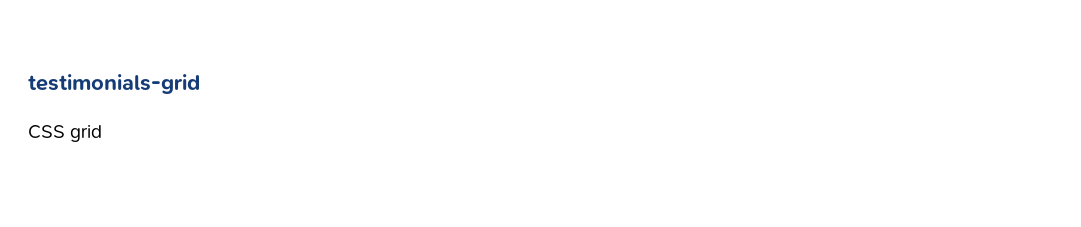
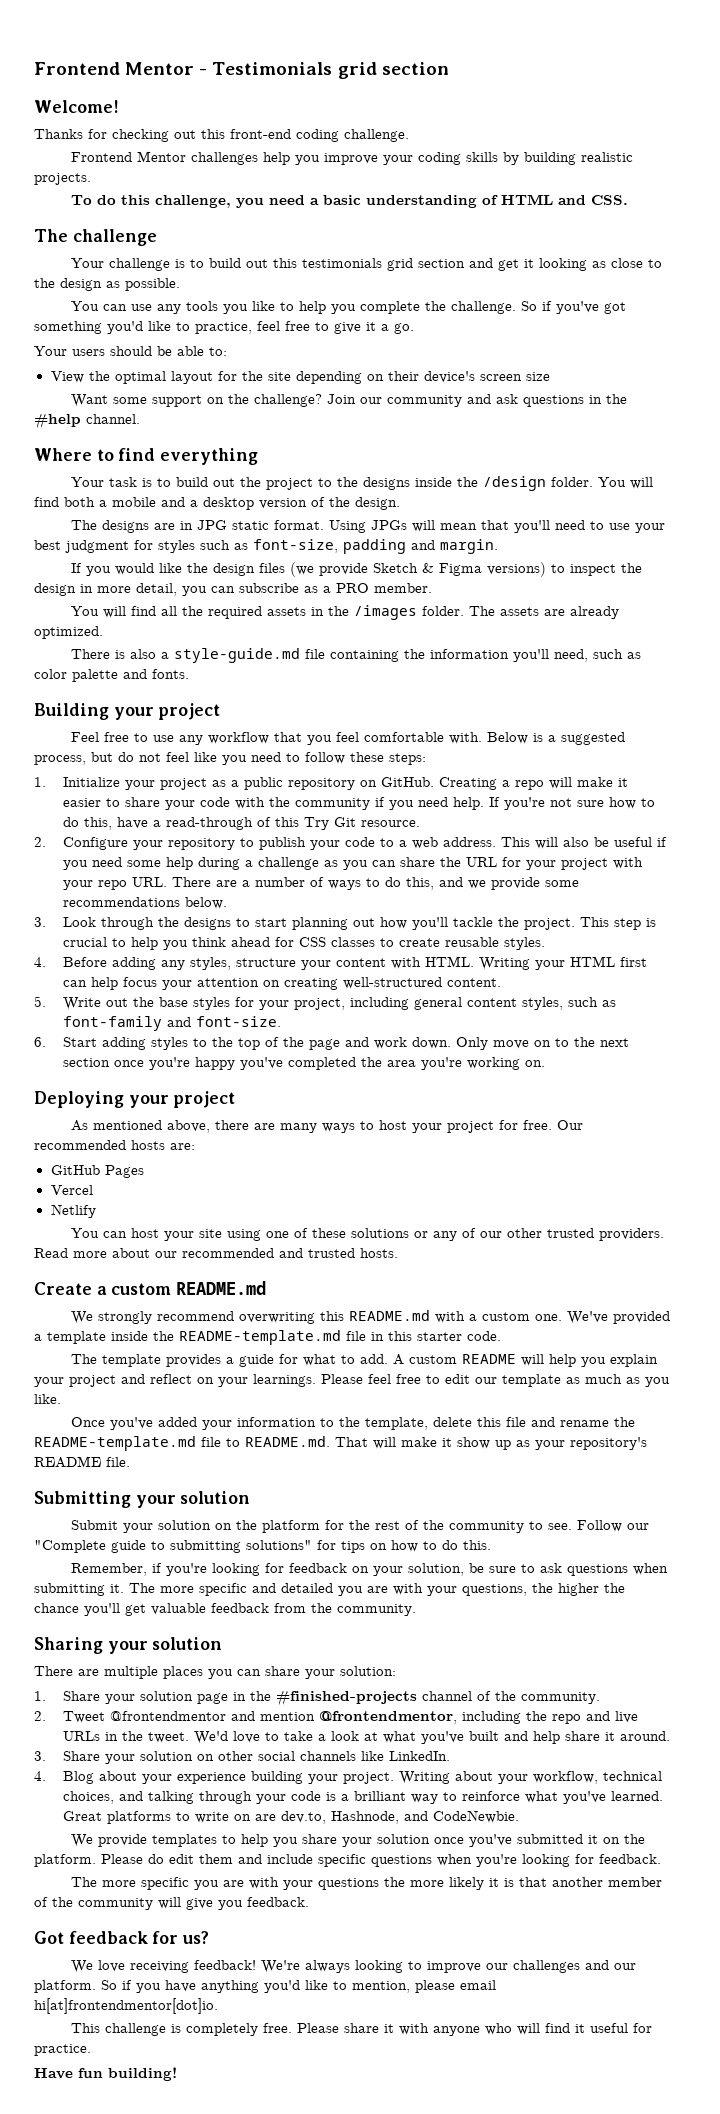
- testimonials-grid
- CSS grid
+ Frontend Mentor - Testimonials grid section
+ Welcome!
+ Thanks for checking out this front-end coding challenge.
+ Frontend Mentor challenges help you improve your coding skills by building realistic projects.
+ To do this challenge, you need a basic understanding of HTML and CSS.
+ The challenge
+ Your challenge is to build out this testimonials grid section and get it looking as close to the design as possible.
+ You can use any tools you like to help you complete the challenge. So if you've got something you'd like to practice, feel free to give it a go.
+ Your users should be able to:
+ View the optimal layout for the site depending on their device's screen size
+ Want some support on the challenge? Join our community and ask questions in the #help channel.
+ Where to find everything
+ Your task is to build out the project to the designs inside the /design folder. You will find both a mobile and a desktop version of the design.
+ The designs are in JPG static format. Using JPGs will mean that you'll need to use your best judgment for styles such as font-size, padding and margin.
+ If you would like the design files (we provide Sketch & Figma versions) to inspect the design in more detail, you can subscribe as a PRO member.
+ You will find all the required assets in the /images folder. The assets are already optimized.
+ There is also a style-guide.md file containing the information you'll need, such as color palette and fonts.
+ Building your project
+ Feel free to use any workflow that you feel comfortable with. Below is a suggested process, but do not feel like you need to follow these steps:
+ 1. Initialize your project as a public repository on GitHub. Creating a repo will make it easier to share your code with the community if you need help. If you're not sure how to do this, have a read-through of this Try Git resource.
+ 2. Configure your repository to publish your code to a web address. This will also be useful if you need some help during a challenge as you can share the URL for your project with your repo URL. There are a number of ways to do this, and we provide some recommendations below.
+ 3. Look through the designs to start planning out how you'll tackle the project. This step is crucial to help you think ahead for CSS classes to create reusable styles.
+ 4. Before adding any styles, structure your content with HTML. Writing your HTML first can help focus your attention on creating well-structured content.
+ 5. Write out the base styles for your project, including general content styles, such as font-family and font-size.
+ 6. Start adding styles to the top of the page and work down. Only move on to the next section once you're happy you've completed the area you're working on.
+ Deploying your project
+ As mentioned above, there are many ways to host your project for free. Our recommended hosts are:
+ GitHub Pages
+ Vercel
+ Netlify
+ You can host your site using one of these solutions or any of our other trusted providers. Read more about our recommended and trusted hosts.
+ Create a custom README.md
+ We strongly recommend overwriting this README.md with a custom one. We've provided a template inside the README-template.md file in this starter code.
+ The template provides a guide for what to add. A custom README will help you explain your project and reflect on your learnings. Please feel free to edit our template as much as you like.
+ Once you've added your information to the template, delete this file and rename the README-template.md file to README.md. That will make it show up as your repository's README file.
+ Submitting your solution
+ Submit your solution on the platform for the rest of the community to see. Follow our "Complete guide to submitting solutions" for tips on how to do this.
+ Remember, if you're looking for feedback on your solution, be sure to ask questions when submitting it. The more specific and detailed you are with your questions, the higher the chance you'll get valuable feedback from the community.
+ Sharing your solution
+ There are multiple places you can share your solution:
+ 1. Share your solution page in the #finished-projects channel of the community.
+ 2. Tweet @frontendmentor and mention @frontendmentor, including the repo and live URLs in the tweet. We'd love to take a look at what you've built and help share it around.
+ 3. Share your solution on other social channels like LinkedIn.
+ 4. Blog about your experience building your project. Writing about your workflow, technical choices, and talking through your code is a brilliant way to reinforce what you've learned. Great platforms to write on are dev.to, Hashnode, and CodeNewbie.
+ We provide templates to help you share your solution once you've submitted it on the platform. Please do edit them and include specific questions when you're looking for feedback.
+ The more specific you are with your questions the more likely it is that another member of the community will give you feedback.
+ Got feedback for us?
+ We love receiving feedback! We're always looking to improve our challenges and our platform. So if you have anything you'd like to mention, please email hi[at]frontendmentor[dot]io.
+ This challenge is completely free. Please share it with anyone who will find it useful for practice.
+ Have fun building!

